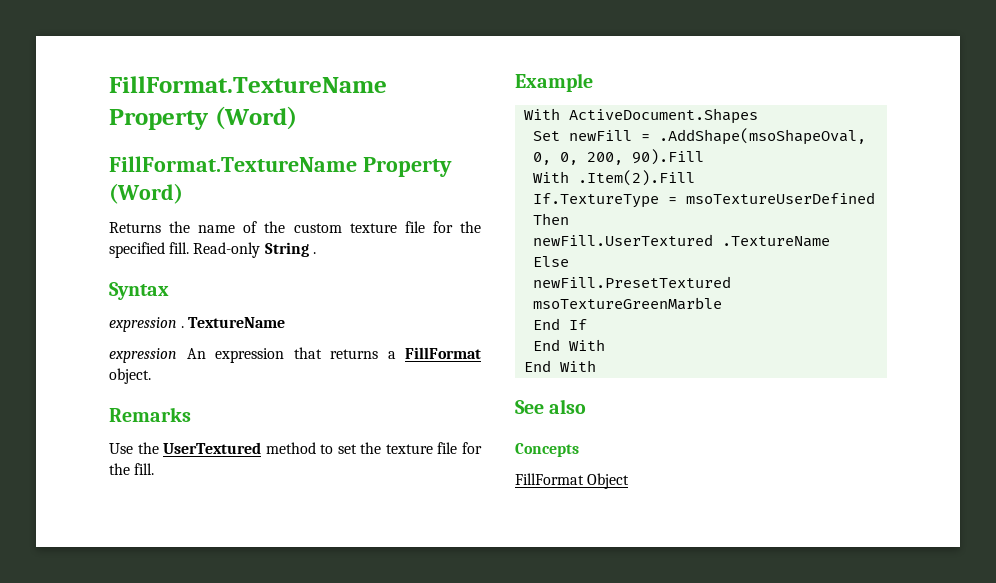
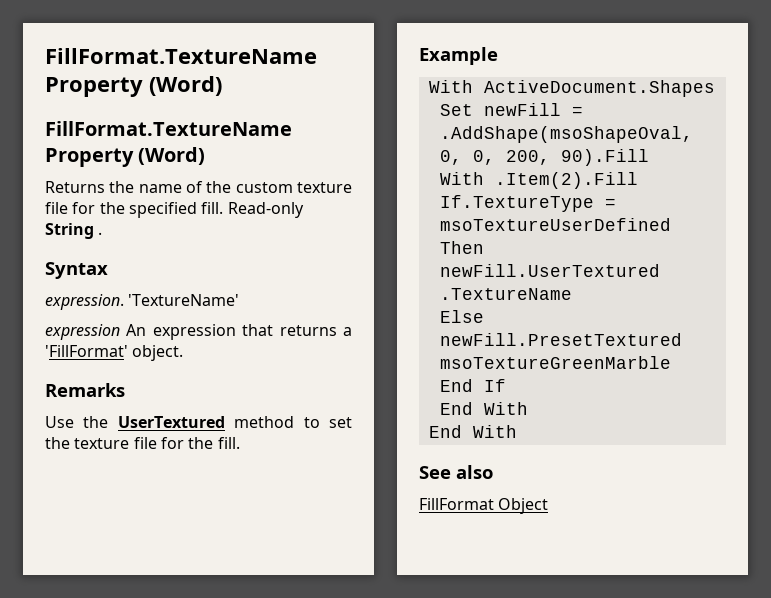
- expression . TextureName
+ expression. 'TextureName'
- expression An expression that returns a FillFormat object.
+ expression An expression that returns a 'FillFormat' object.
- Concepts

